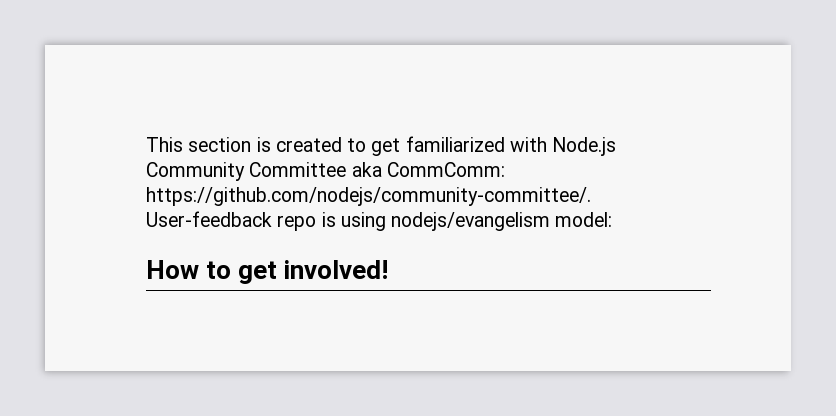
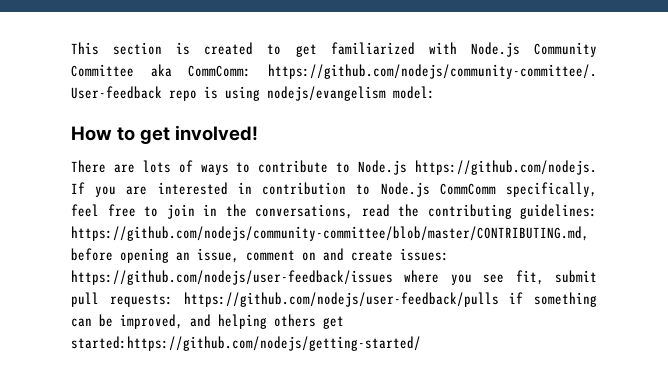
+ There are lots of ways to contribute to Node.js https://github.com/nodejs. If you are interested in contribution to Node.js CommComm specifically, feel free to join in the conversations, read the contributing guidelines: https://github.com/nodejs/community-committee/blob/master/CONTRIBUTING.md, before opening an issue, comment on and create issues: https://github.com/nodejs/user-feedback/issues where you see fit, submit pull requests: https://github.com/nodejs/user-feedback/pulls if something can be improved, and helping others get started:https://github.com/nodejs/getting-started/

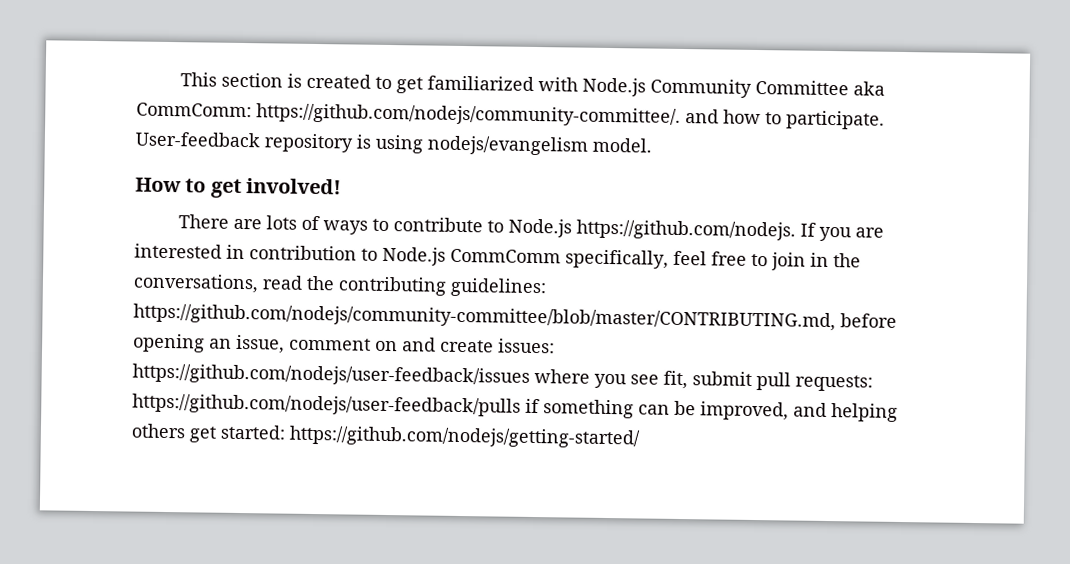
- This section is created to get familiarized with Node.js Community Committee aka CommComm: https://github.com/nodejs/community-committee/. User-feedback repo is using nodejs/evangelism model:
+ This section is created to get familiarized with Node.js Community Committee aka CommComm: https://github.com/nodejs/community-committee/. and how to participate. User-feedback repository is using nodejs/evangelism model.
- There are lots of ways to contribute to Node.js https://github.com/nodejs. If you are interested in contribution to Node.js CommComm specifically, feel free to join in the conversations, read the contributing guidelines: https://github.com/nodejs/community-committee/blob/master/CONTRIBUTING.md, before opening an issue, comment on and create issues: https://github.com/nodejs/user-feedback/issues where you see fit, submit pull requests: https://github.com/nodejs/user-feedback/pulls if something can be improved, and helping others get started:https://github.com/nodejs/getting-started/
+ There are lots of ways to contribute to Node.js https://github.com/nodejs. If you are interested in contribution to Node.js CommComm specifically, feel free to join in the conversations, read the contributing guidelines: https://github.com/nodejs/community-committee/blob/master/CONTRIBUTING.md, before opening an issue, comment on and create issues: https://github.com/nodejs/user-feedback/issues where you see fit, submit pull requests: https://github.com/nodejs/user-feedback/pulls if something can be improved, and helping others get started: https://github.com/nodejs/getting-started/

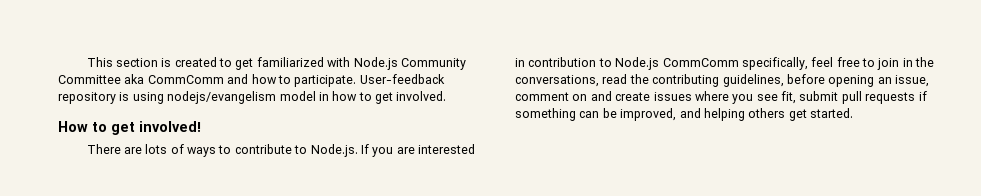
- This section is created to get familiarized with Node.js Community Committee aka CommComm: https://github.com/nodejs/community-committee/. and how to participate.
+ This section is created to get familiarized with Node.js Community Committee aka CommComm and how to participate.
- User-feedback repository is using nodejs/evangelism model.
+ User-feedback repository is using nodejs/evangelism model in how to get involved.
- There are lots of ways to contribute to Node.js https://github.com/nodejs. If you are interested in contribution to Node.js CommComm specifically, feel free to join in the conversations, read the contributing guidelines: https://github.com/nodejs/community-committee/blob/master/CONTRIBUTING.md, before opening an issue, comment on and create issues: https://github.com/nodejs/user-feedback/issues where you see fit, submit pull requests: https://github.com/nodejs/user-feedback/pulls if something can be improved, and helping others get started: https://github.com/nodejs/getting-started/
+ There are lots of ways to contribute to Node.js. If you are interested in contribution to Node.js CommComm specifically, feel free to join in the conversations, read the contributing guidelines, before opening an issue, comment on and create issues where you see fit, submit pull requests if something can be improved, and helping others get started.

